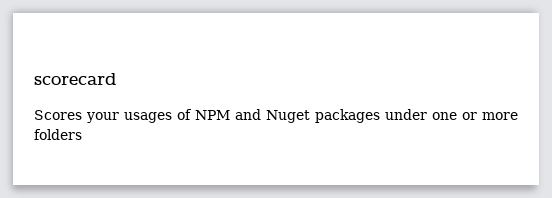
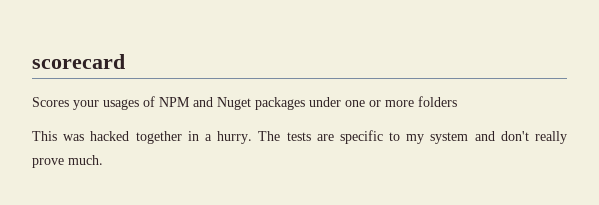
+ This was hacked together in a hurry. The tests are specific to my system and don't really prove much.

